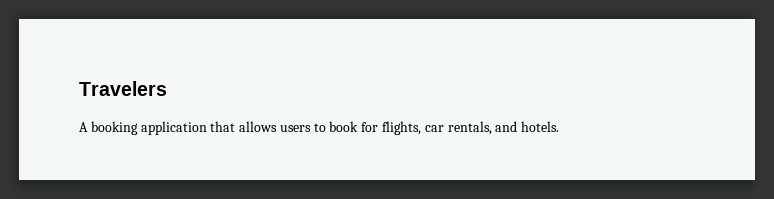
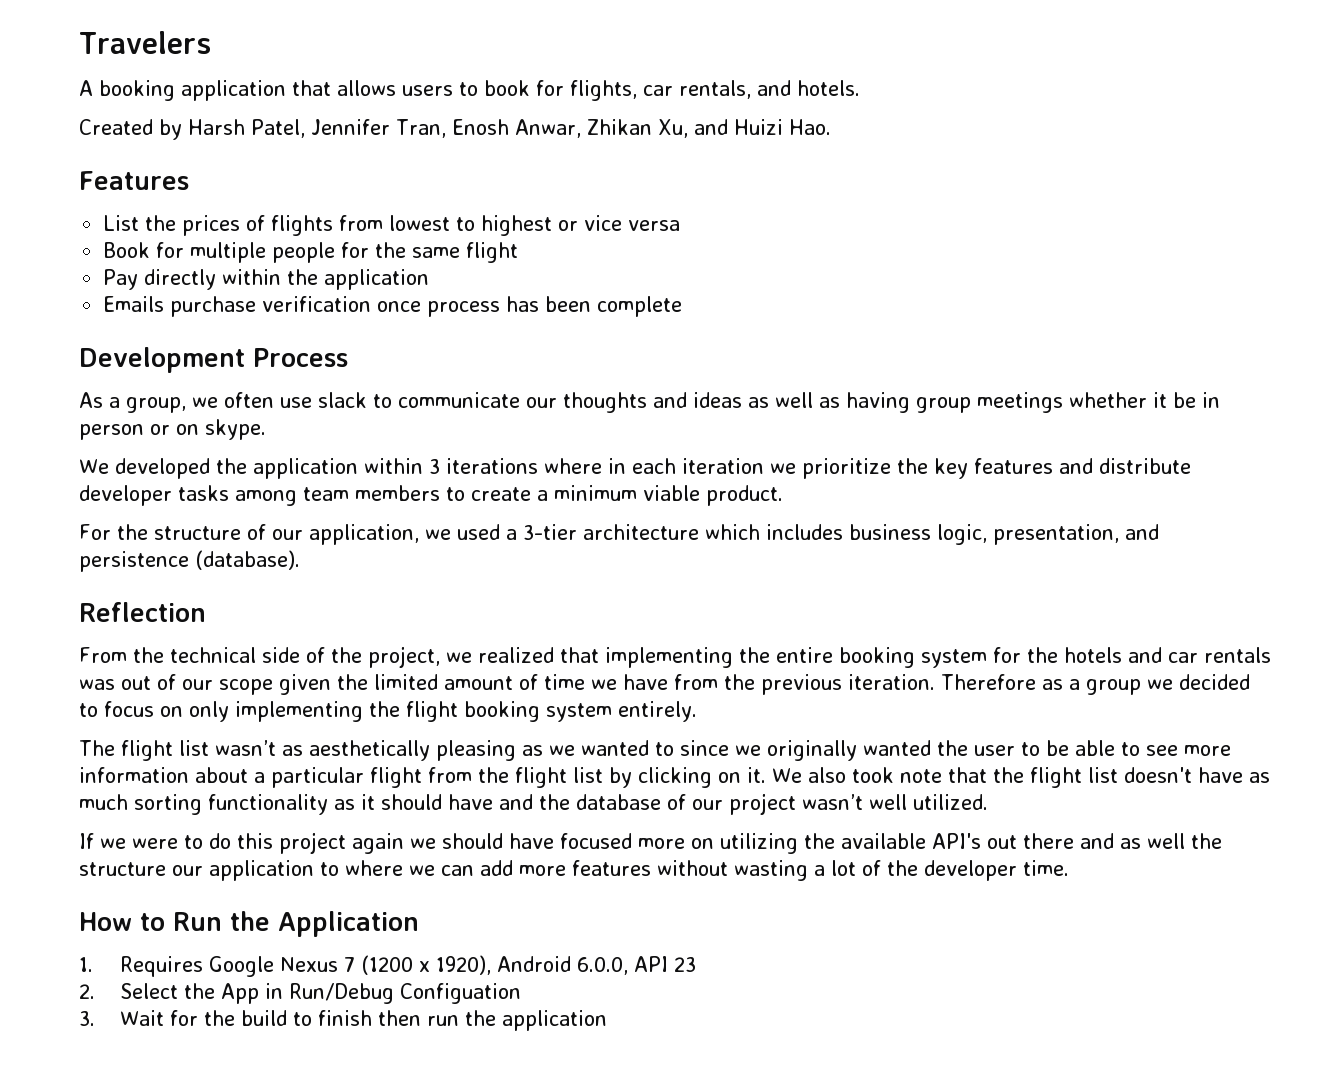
+ Created by Harsh Patel, Jennifer Tran, Enosh Anwar, Zhikan Xu, and Huizi Hao.
+ Features
+ List the prices of flights from lowest to highest or vice versa
+ Book for multiple people for the same flight
+ Pay directly within the application
+ Emails purchase verification once process has been complete
+ Development Process
+ As a group, we often use slack to communicate our thoughts and ideas as well as having group meetings whether it be in person or on skype.
+ We developed the application within 3 iterations where in each iteration we prioritize the key features and distribute developer tasks among team members to create a minimum viable product.
+ For the structure of our application, we used a 3-tier architecture which includes business logic, presentation, and persistence (database).
+ Reflection
+ From the technical side of the project, we realized that implementing the entire booking system for the hotels and car rentals was out of our scope given the limited amount of time we have from the previous iteration. Therefore as a group we decided to focus on only implementing the flight booking system entirely.
+ The flight list wasn’t as aesthetically pleasing as we wanted to since we originally wanted the user to be able to see more information about a particular flight from the flight list by clicking on it. We also took note that the flight list doesn't have as much sorting functionality as it should have and the database of our project wasn’t well utilized.
+ If we were to do this project again we should have focused more on utilizing the available API's out there and as well the structure our application to where we can add more features without wasting a lot of the developer time.
+ How to Run the Application
+ 1. Requires Google Nexus 7 (1200 x 1920), Android 6.0.0, API 23
+ 2. Select the App in Run/Debug Configuation
+ 3. Wait for the build to finish then run the application

